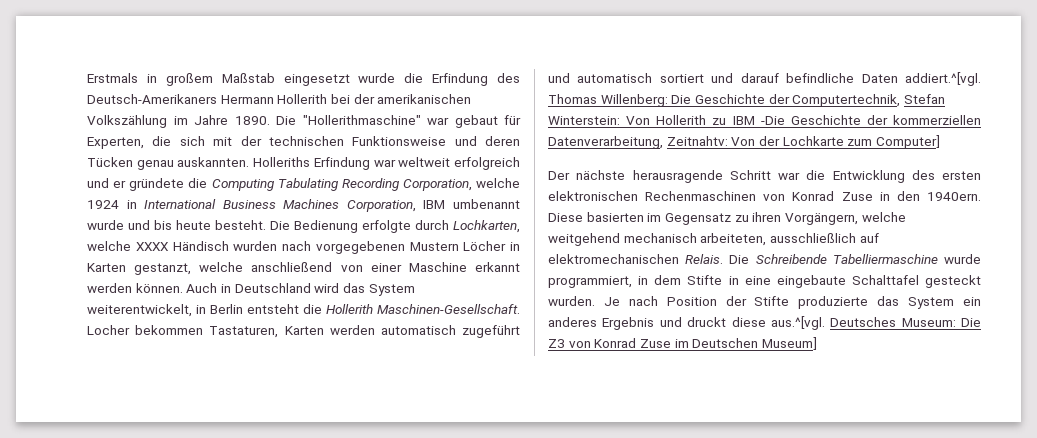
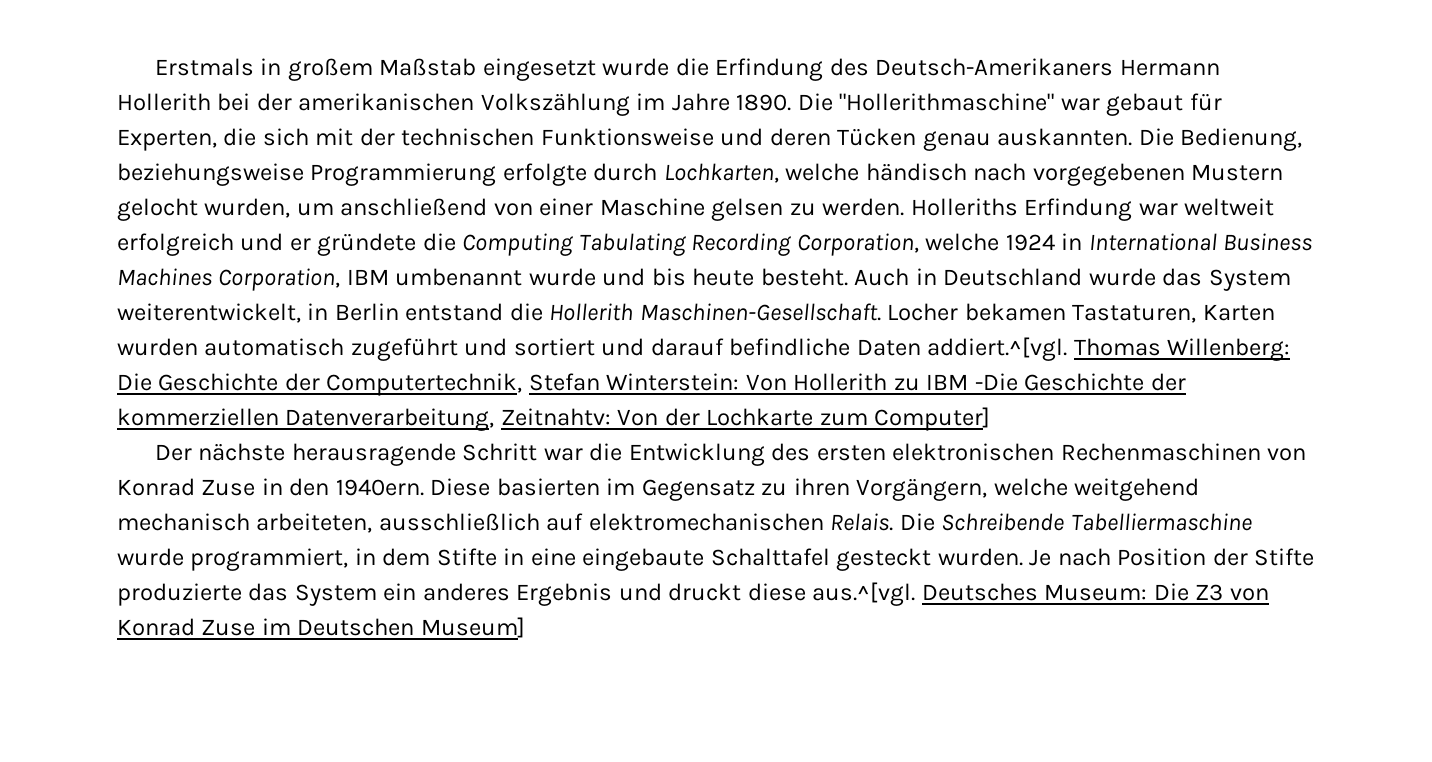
+ Die Bedienung, beziehungsweise Programmierung erfolgte durch Lochkarten, welche händisch nach vorgegebenen Mustern gelocht wurden, um anschließend von einer Maschine gelsen zu werden.
- Die Bedienung erfolgte durch Lochkarten, welche XXXX Händisch wurden nach vorgegebenen Mustern Löcher in Karten gestanzt, welche anschließend von einer Maschine erkannt werden können.
- Auch in Deutschland wird das System weiterentwickelt, in Berlin entsteht die Hollerith Maschinen-Gesellschaft.
+ Auch in Deutschland wurde das System weiterentwickelt, in Berlin entstand die Hollerith Maschinen-Gesellschaft.
- Locher bekommen Tastaturen, Karten werden automatisch zugeführt und automatisch sortiert und darauf befindliche Daten addiert.^[vgl. Thomas Willenberg: Die Geschichte der Computertechnik, Stefan Winterstein: Von Hollerith zu IBM -Die Geschichte der kommerziellen Datenverarbeitung, Zeitnahtv: Von der Lochkarte zum Computer]
+ Locher bekamen Tastaturen, Karten wurden automatisch zugeführt und sortiert und darauf befindliche Daten addiert.^[vgl. Thomas Willenberg: Die Geschichte der Computertechnik, Stefan Winterstein: Von Hollerith zu IBM -Die Geschichte der kommerziellen Datenverarbeitung, Zeitnahtv: Von der Lochkarte zum Computer]

